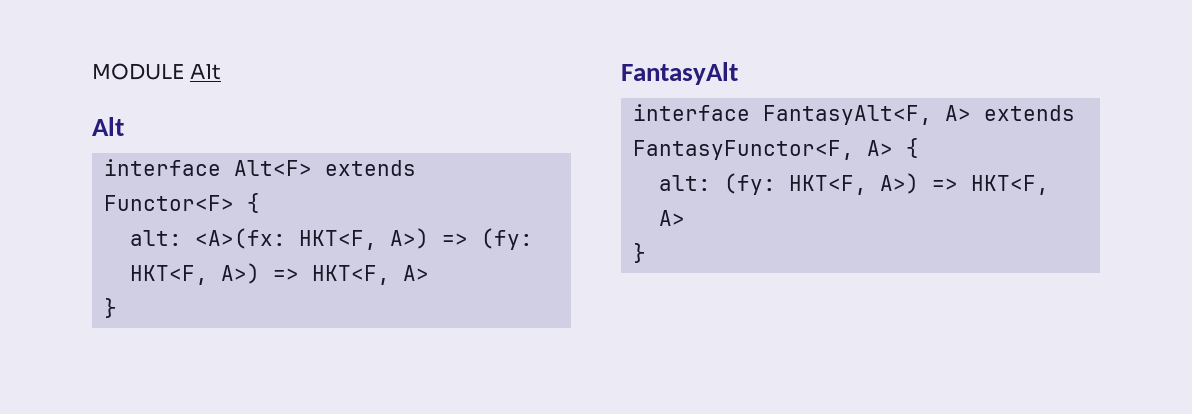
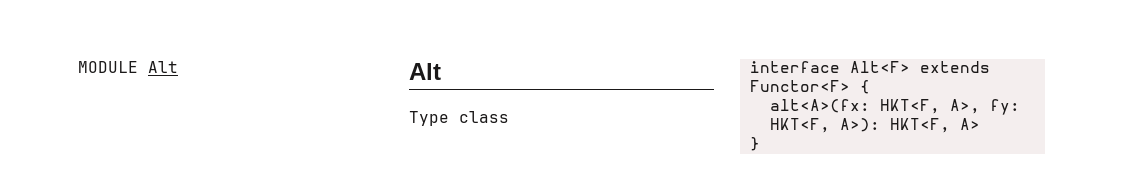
+ Type class
- alt: <A>(fx: HKT<F, A>) => (fy: HKT<F, A>) => HKT<F, A>
- }
- FantasyAlt
- interface FantasyAlt<F, A> extends FantasyFunctor<F, A> {
- alt: (fy: HKT<F, A>) => HKT<F, A>
+ alt<A>(fx: HKT<F, A>, fy: HKT<F, A>): HKT<F, A>

